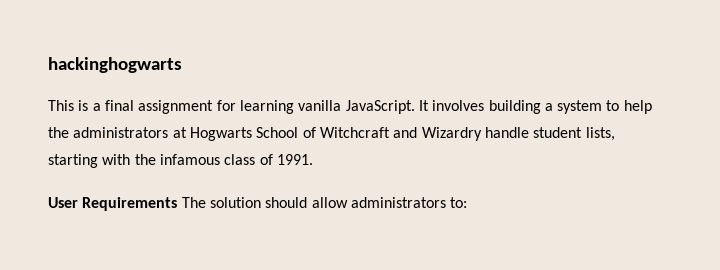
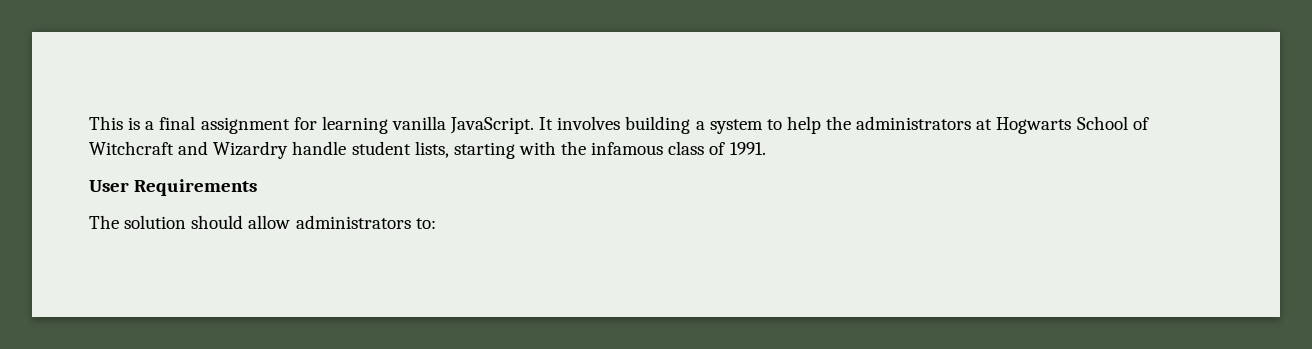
- hackinghogwarts
- User Requirements The solution should allow administrators to:
+ User Requirements
+ The solution should allow administrators to:

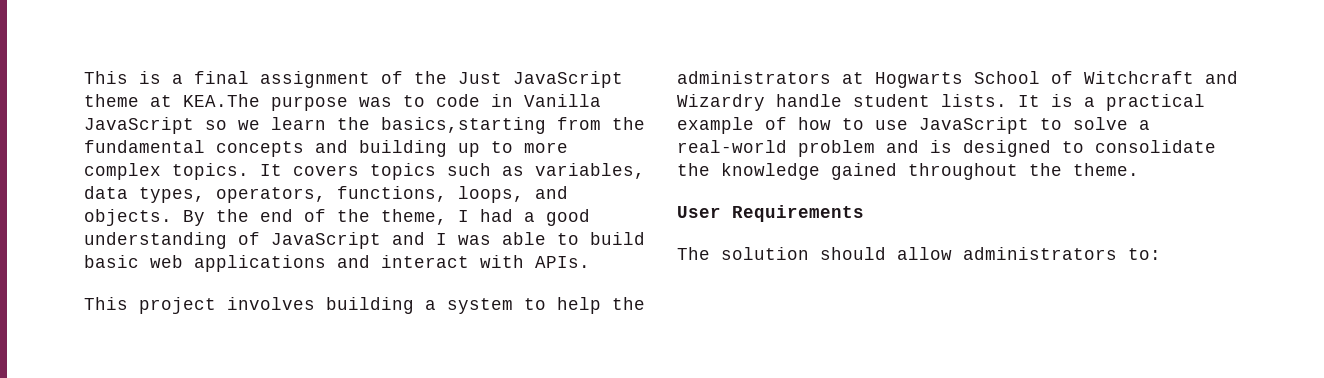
- This is a final assignment for learning vanilla JavaScript. It involves building a system to help the administrators at Hogwarts School of Witchcraft and Wizardry handle student lists, starting with the infamous class of 1991.
+ This is a final assignment of the Just JavaScript theme at KEA.The purpose was to code in Vanilla JavaScript so we learn the basics,starting from the fundamental concepts and building up to more complex topics. It covers topics such as variables, data types, operators, functions, loops, and objects. By the end of the theme, I had a good understanding of JavaScript and I was able to build basic web applications and interact with APIs.
+ This project involves building a system to help the administrators at Hogwarts School of Witchcraft and Wizardry handle student lists. It is a practical example of how to use JavaScript to solve a real-world problem and is designed to consolidate the knowledge gained throughout the theme.

